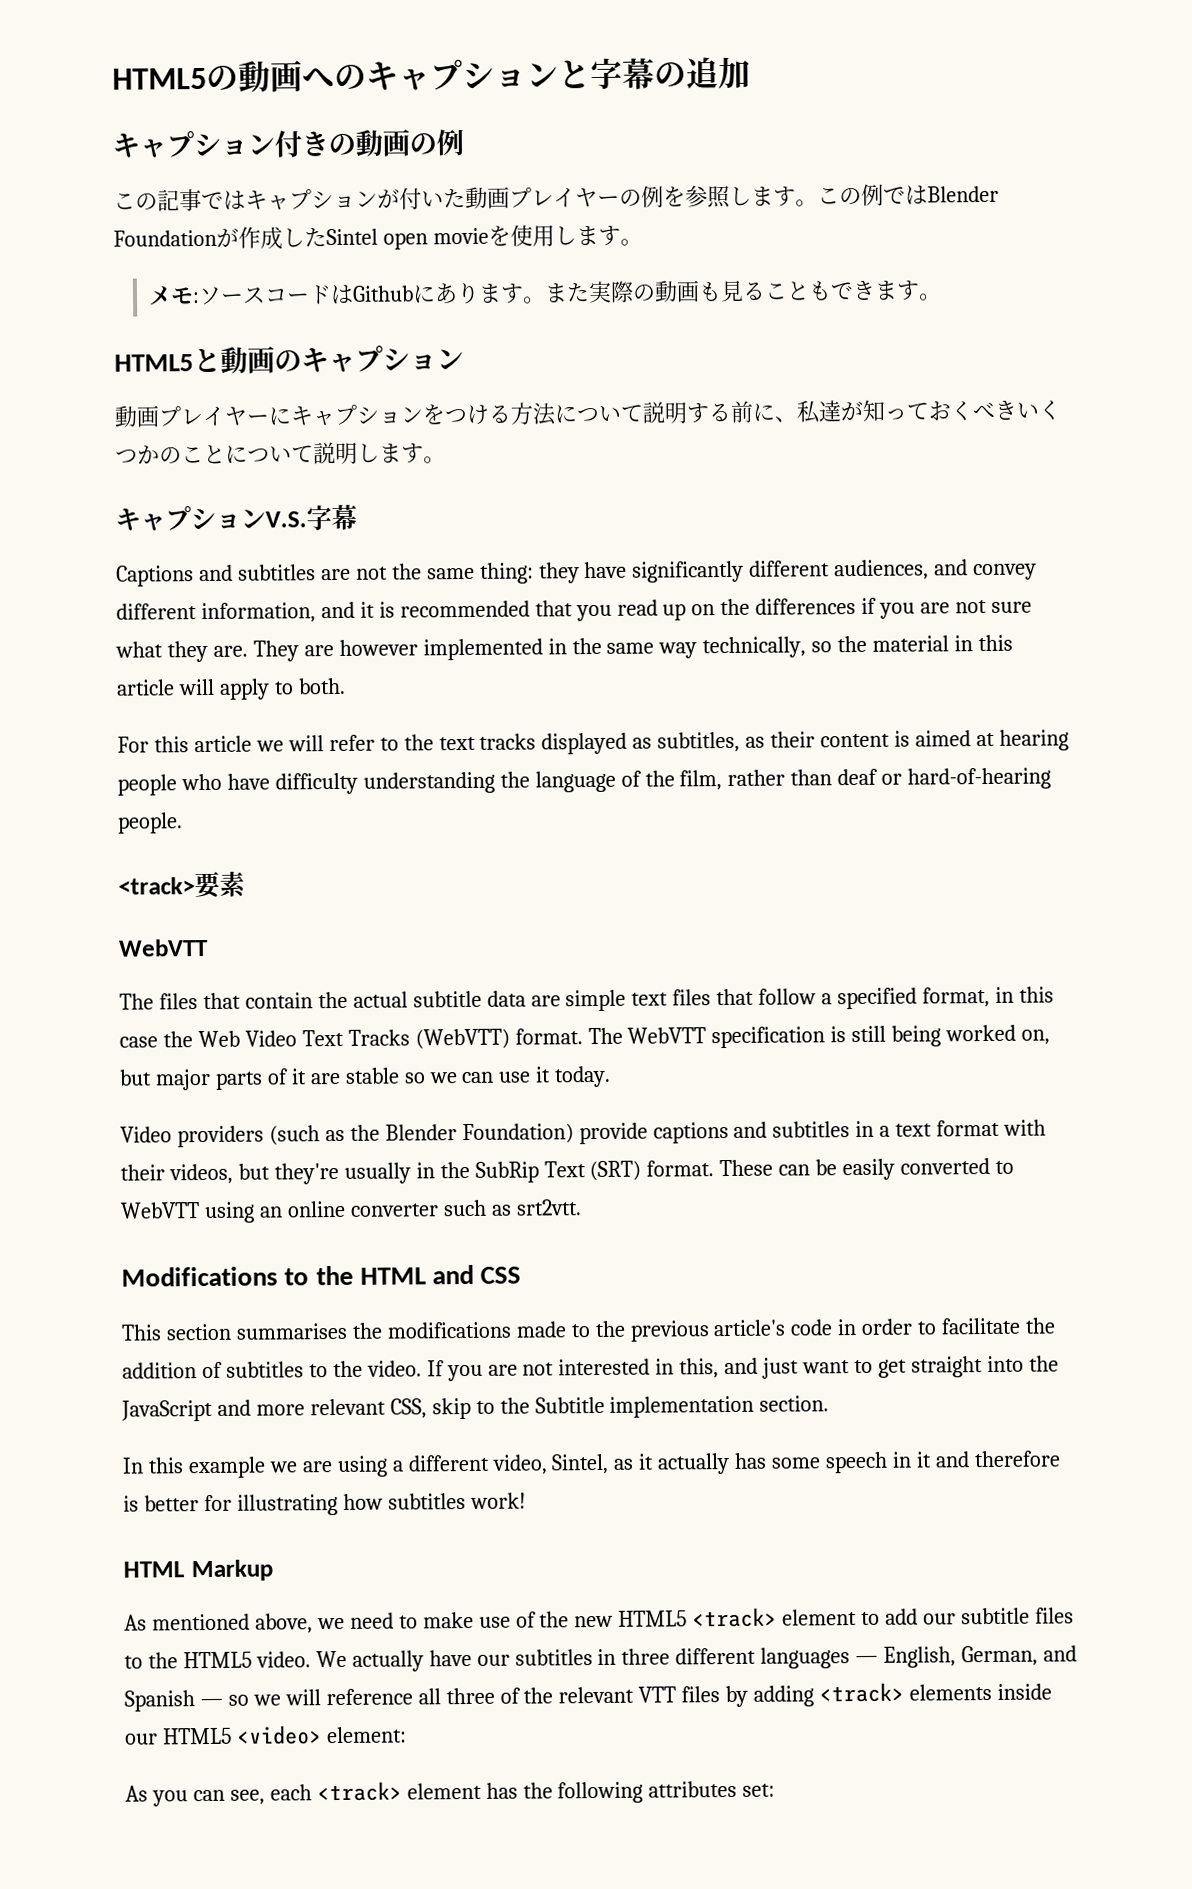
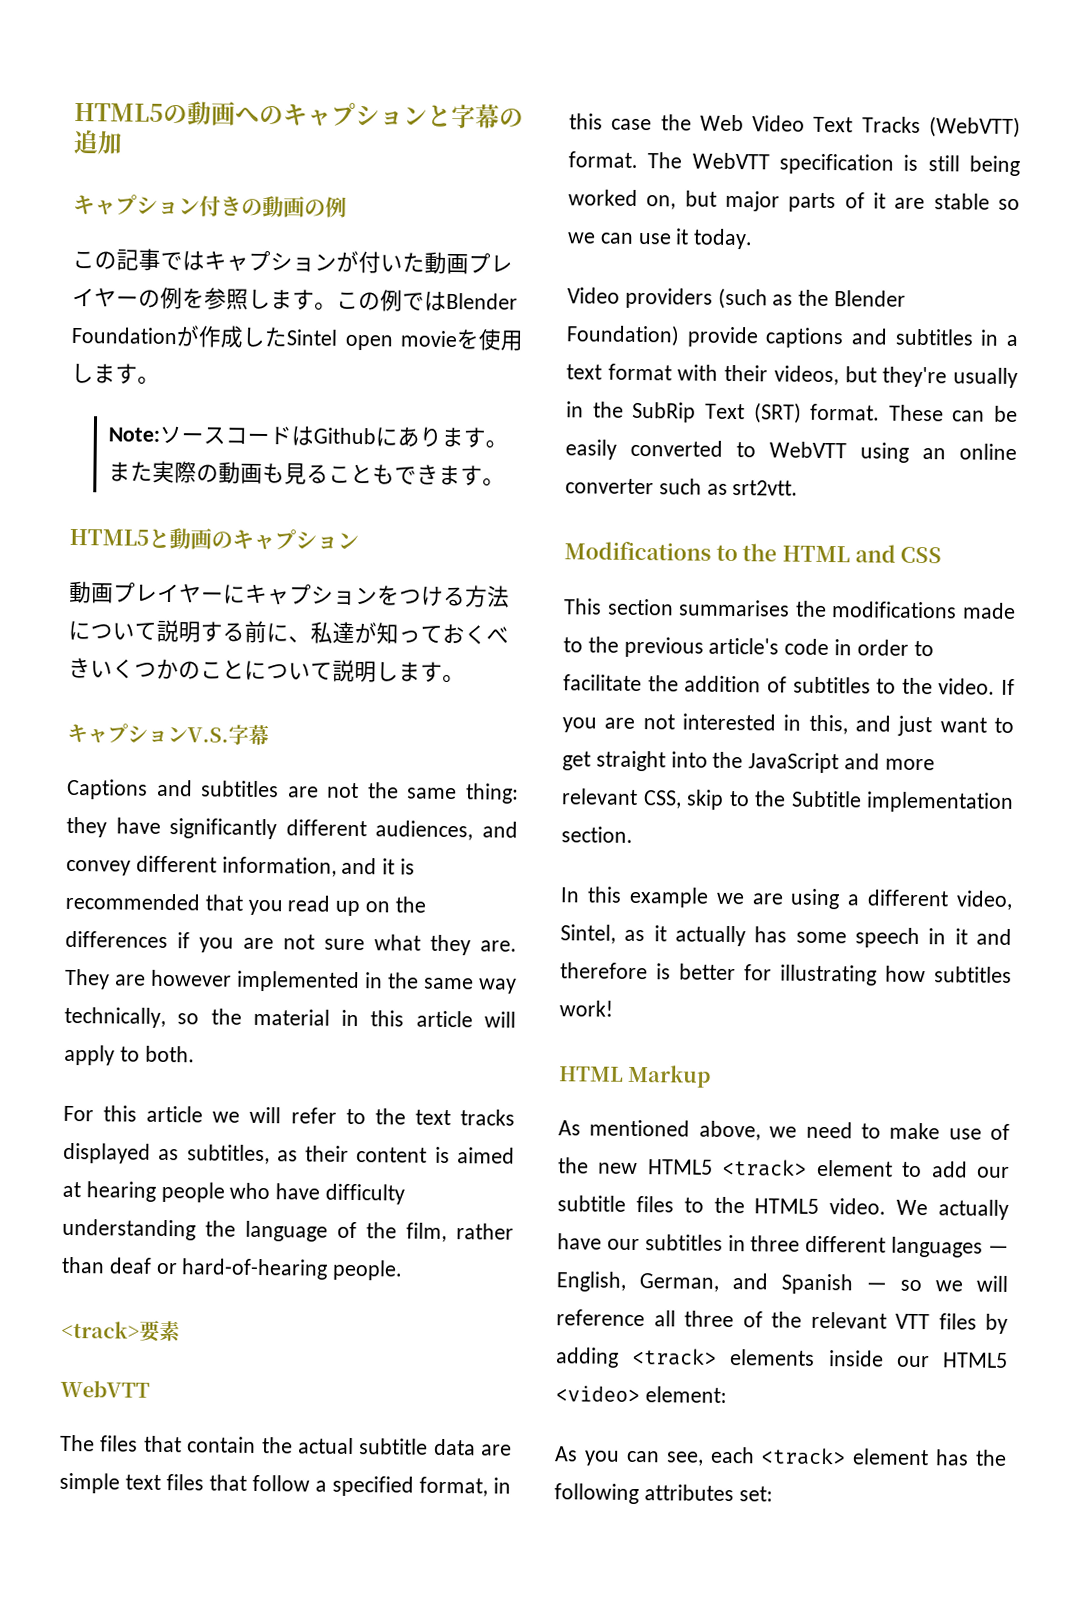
- メモ:ソースコードはGithubにあります。
+ Note:ソースコードはGithubにあります。

